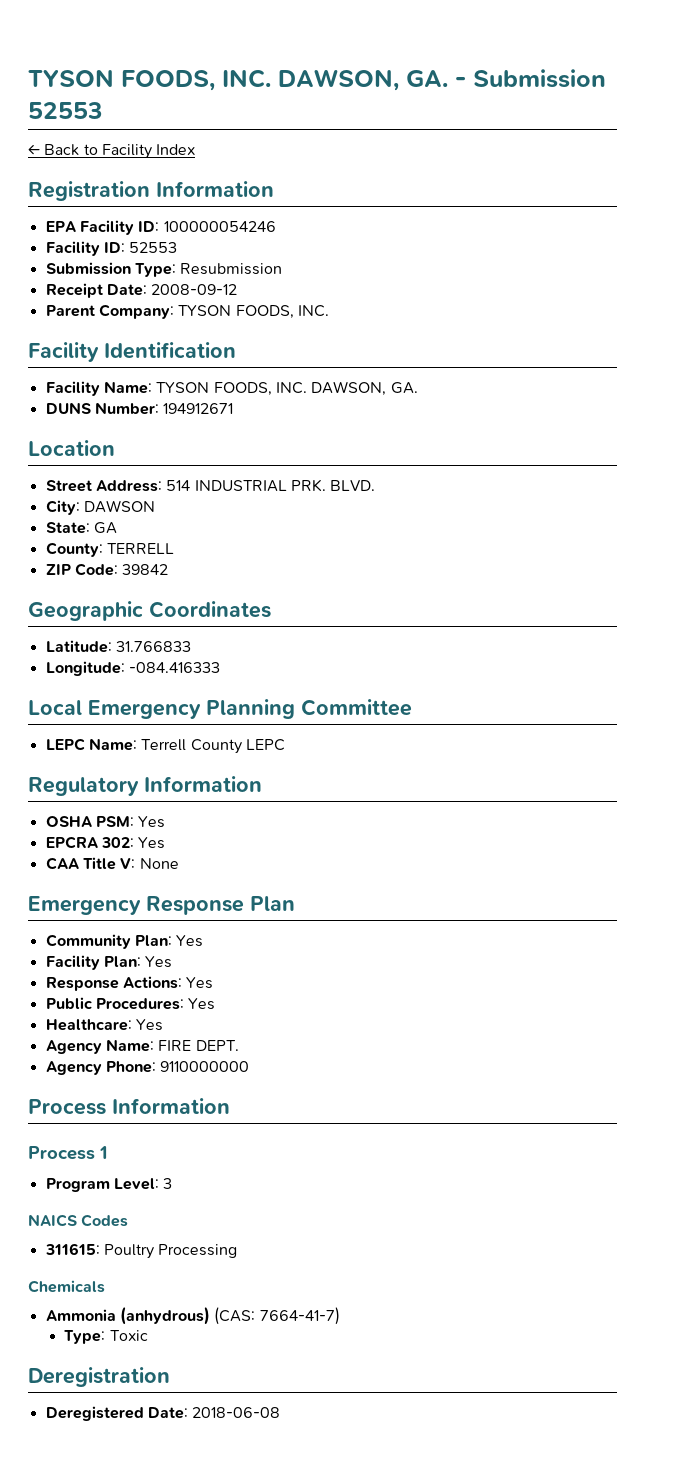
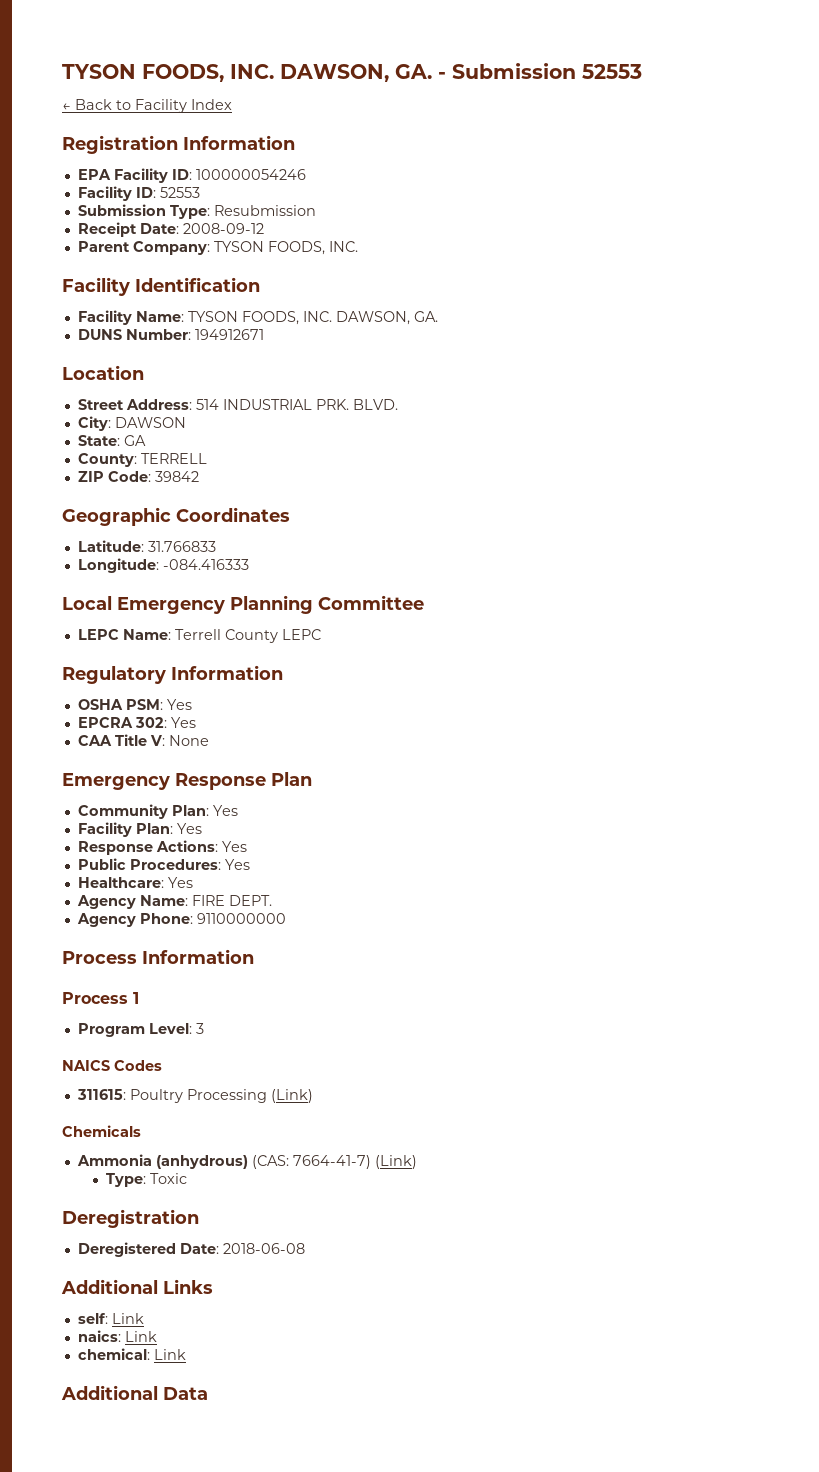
- 311615: Poultry Processing
+ 311615: Poultry Processing (Link)
- Ammonia (anhydrous) (CAS: 7664-41-7)
+ Ammonia (anhydrous) (CAS: 7664-41-7) (Link)
+ Additional Links
+ self: Link
+ naics: Link
+ chemical: Link
+ Additional Data

